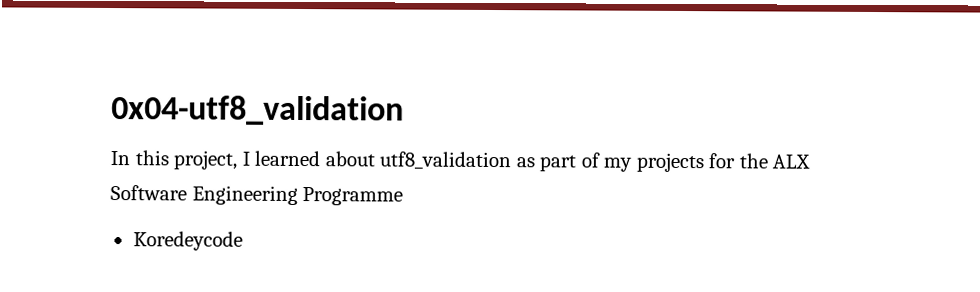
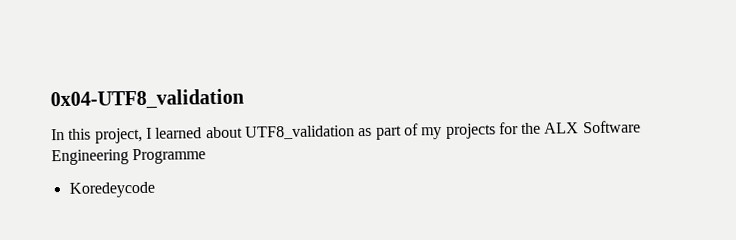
- 0x04-utf8_validation
+ 0x04-UTF8_validation
- In this project, I learned about utf8_validation as part of my projects for the ALX Software Engineering Programme
+ In this project, I learned about UTF8_validation as part of my projects for the ALX Software Engineering Programme

